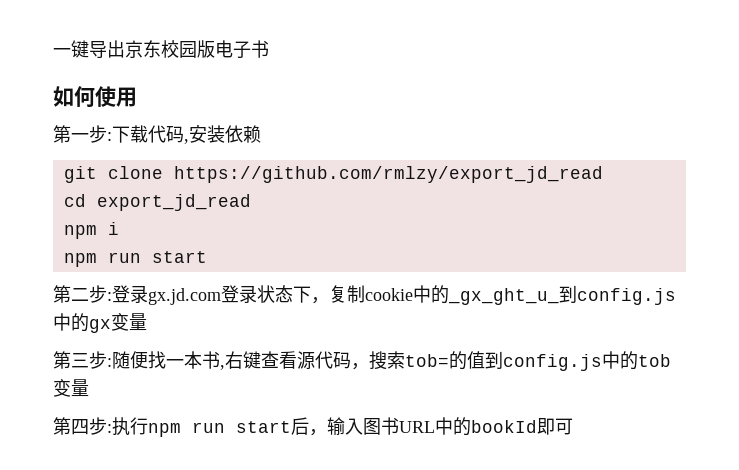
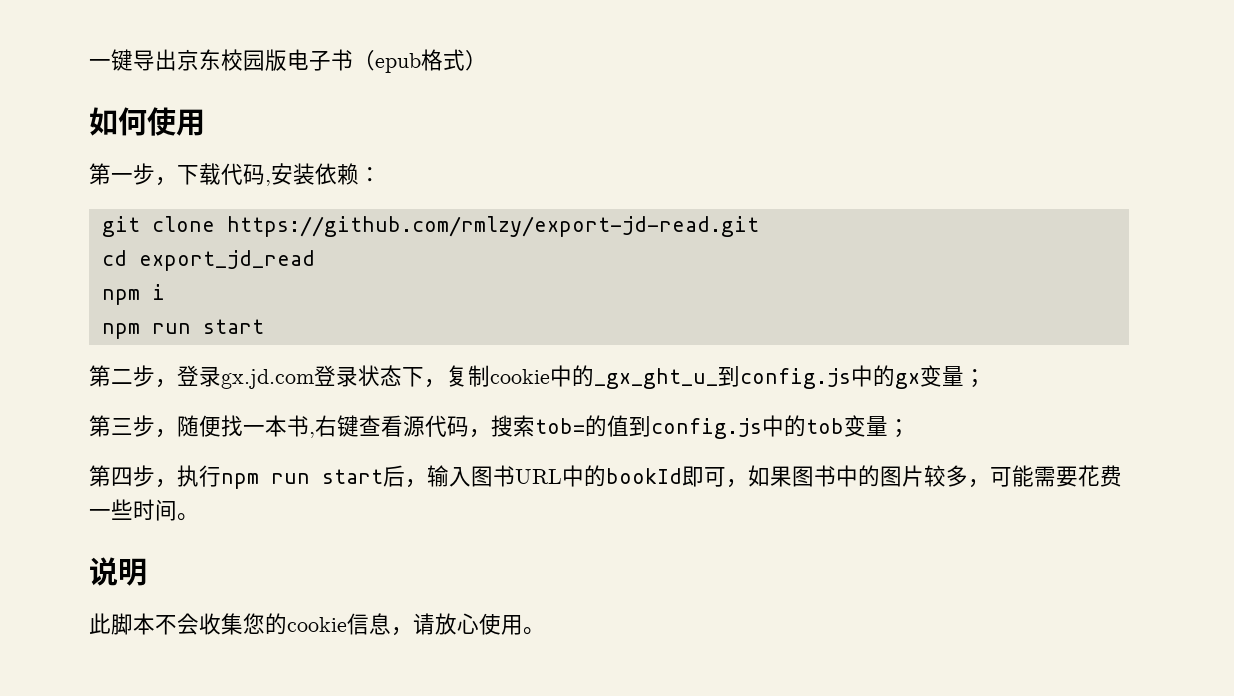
- 一键导出京东校园版电子书
+ 一键导出京东校园版电子书（epub格式）
- 第一步:下载代码,安装依赖
+ 第一步，下载代码,安装依赖：
- git clone https://github.com/rmlzy/export_jd_read
+ git clone https://github.com/rmlzy/export-jd-read.git
- 第二步:登录gx.jd.com登录状态下，复制cookie中的_gx_ght_u_到config.js中的gx变量
+ 第二步，登录gx.jd.com登录状态下，复制cookie中的_gx_ght_u_到config.js中的gx变量；
- 第三步:随便找一本书,右键查看源代码，搜索tob=的值到config.js中的tob变量
+ 第三步，随便找一本书,右键查看源代码，搜索tob=的值到config.js中的tob变量；
- 第四步:执行npm run start后，输入图书URL中的bookId即可
+ 第四步，执行npm run start后，输入图书URL中的bookId即可，如果图书中的图片较多，可能需要花费一些时间。
+ 说明
+ 此脚本不会收集您的cookie信息，请放心使用。

